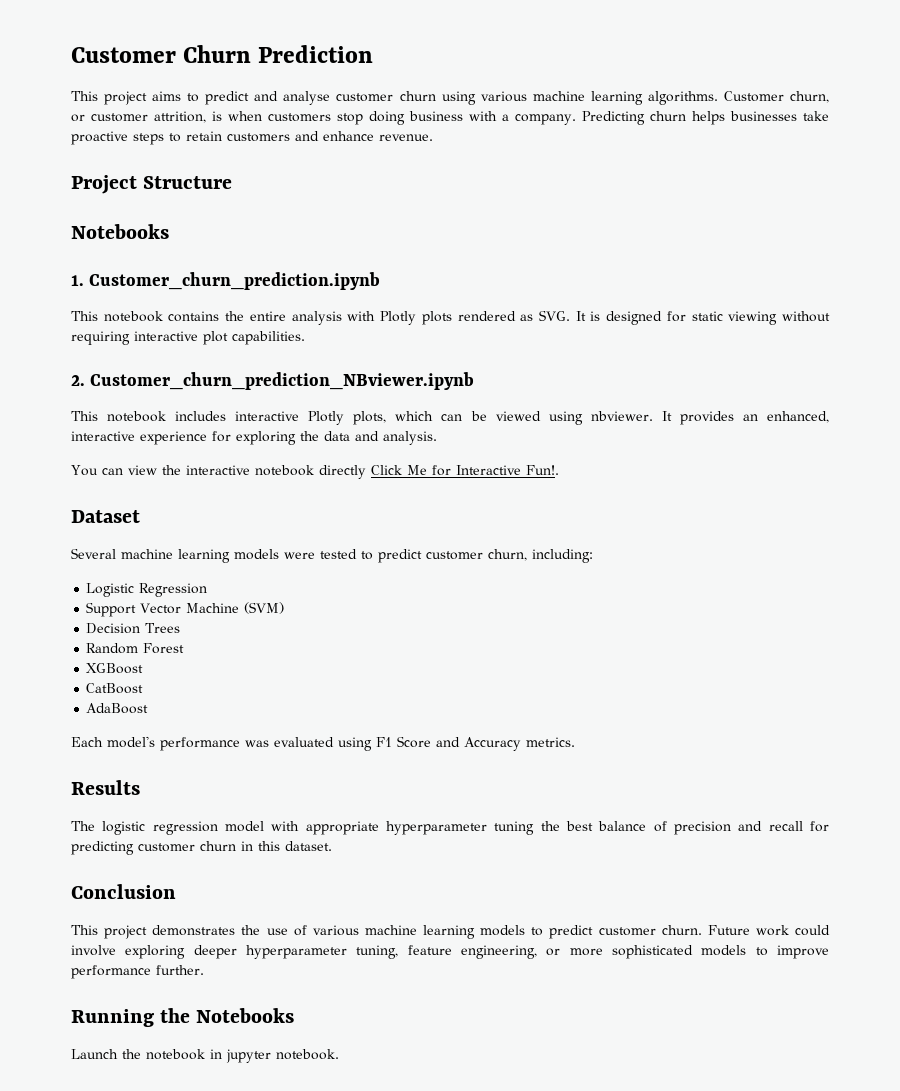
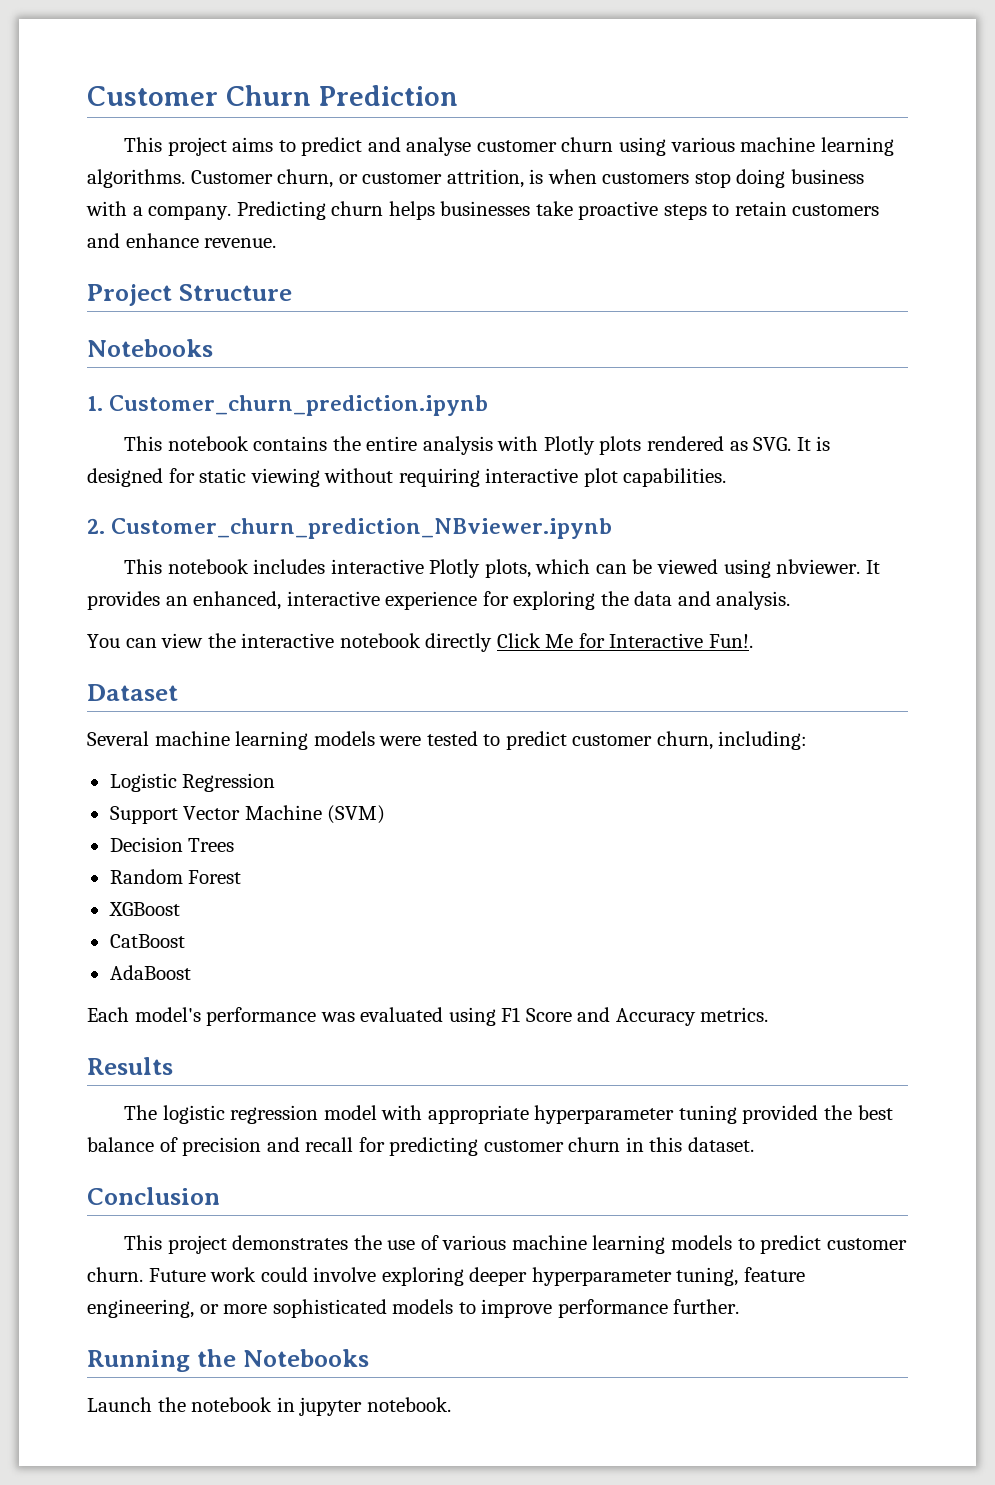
- The logistic regression model with appropriate hyperparameter tuning the best balance of precision and recall for predicting customer churn in this dataset.
+ The logistic regression model with appropriate hyperparameter tuning provided the best balance of precision and recall for predicting customer churn in this dataset.

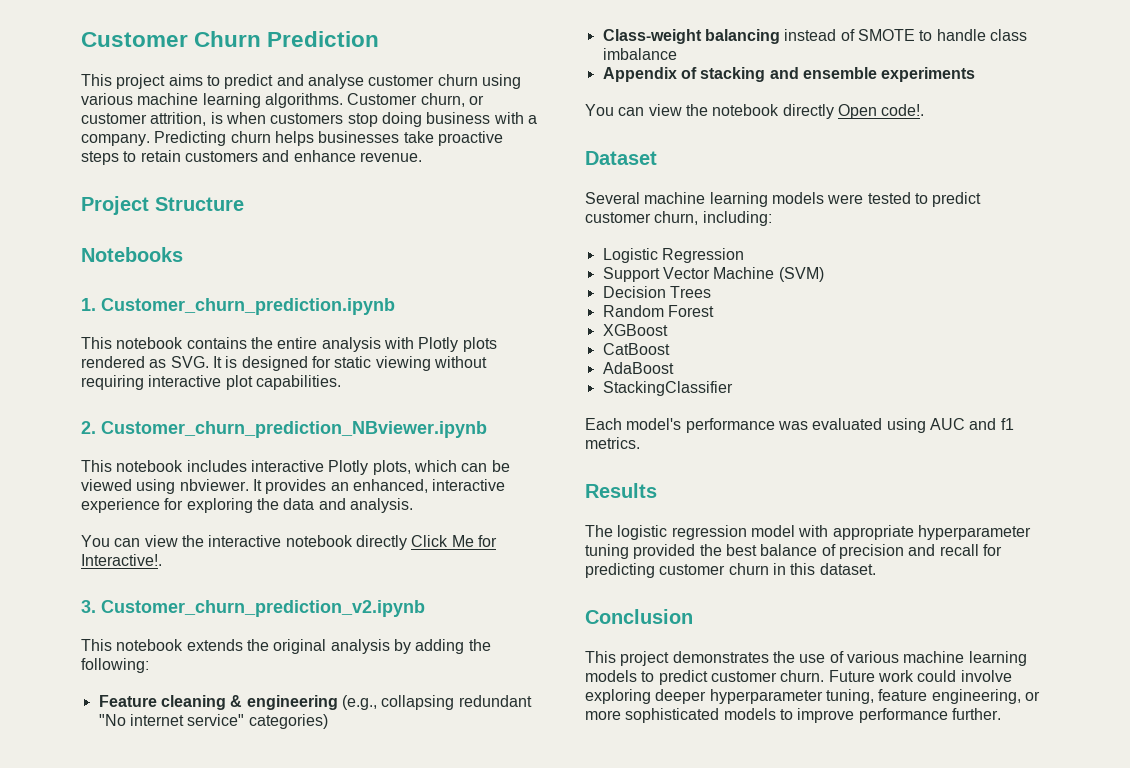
- You can view the interactive notebook directly Click Me for Interactive Fun!.
+ You can view the interactive notebook directly Click Me for Interactive!.
+ 3. Customer_churn_prediction_v2.ipynb
+ This notebook extends the original analysis by adding the following:
+ Feature cleaning & engineering (e.g., collapsing redundant "No internet service" categories)
+ Class-weight balancing instead of SMOTE to handle class imbalance
+ Appendix of stacking and ensemble experiments
+ You can view the notebook directly Open code!.
+ StackingClassifier
- Each model's performance was evaluated using F1 Score and Accuracy metrics.
+ Each model's performance was evaluated using AUC and f1 metrics.
- Running the Notebooks
- Launch the notebook in jupyter notebook.

